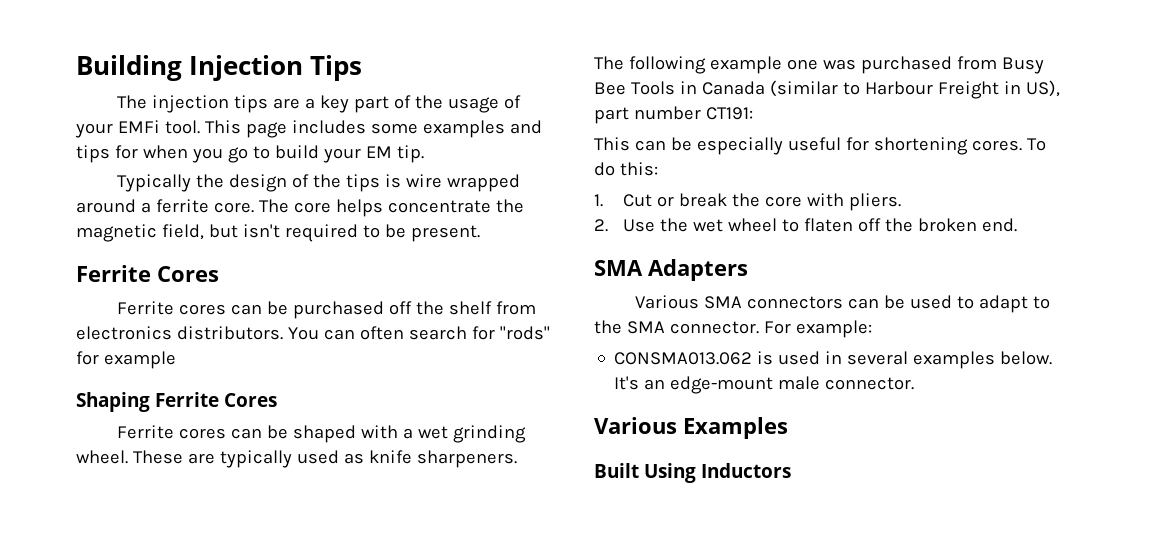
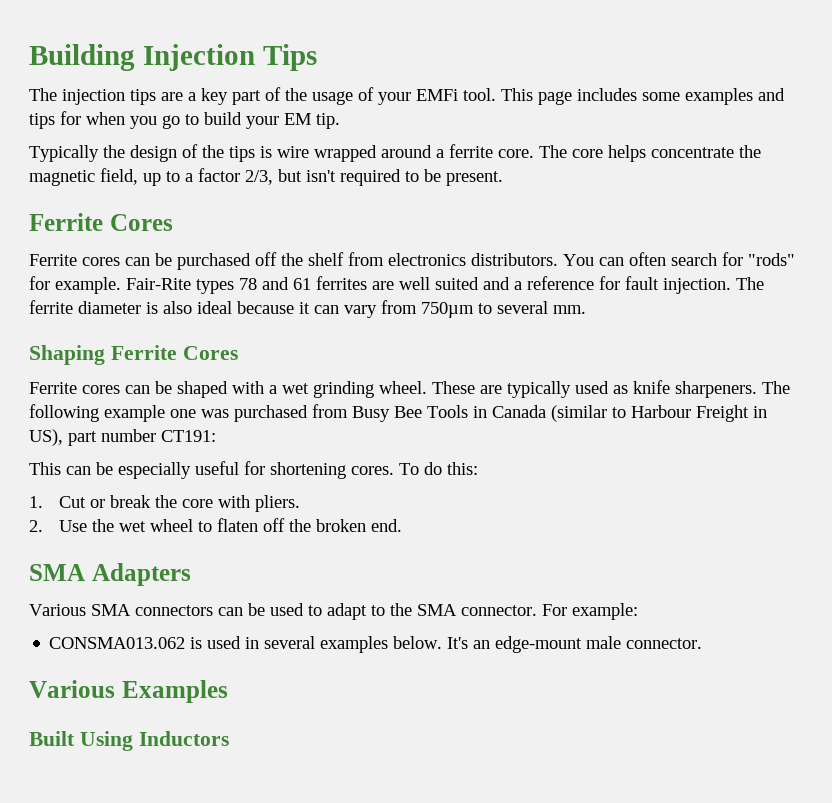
- The core helps concentrate the magnetic field, but isn't required to be present.
+ The core helps concentrate the magnetic field, up to a factor 2/3, but isn't required to be present.
- You can often search for "rods" for example
+ You can often search for "rods" for example. Fair-Rite types 78 and 61 ferrites are well suited and a reference for fault injection. The ferrite diameter is also ideal because it can vary from 750µm to several mm.

